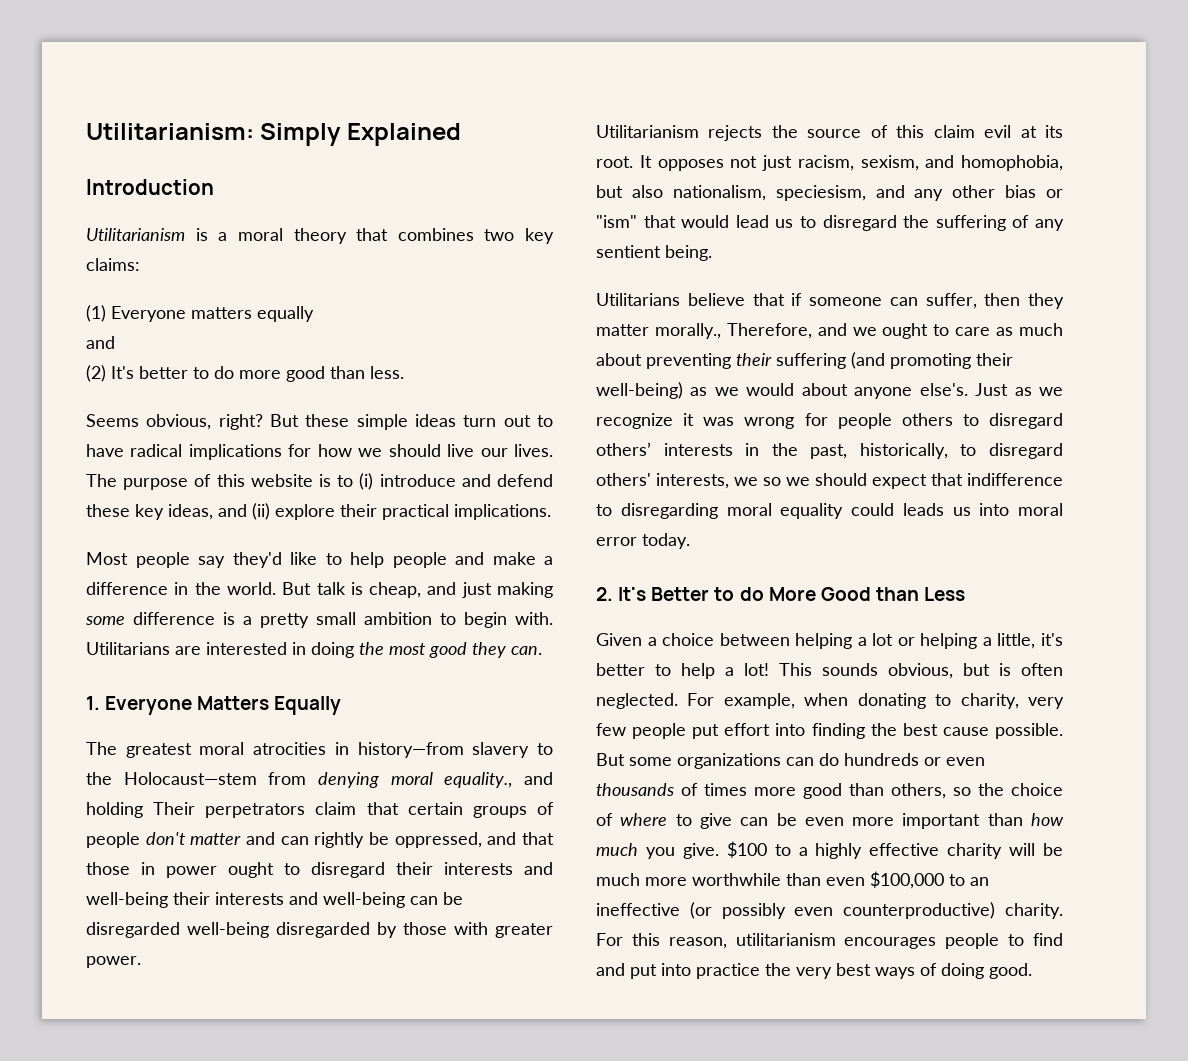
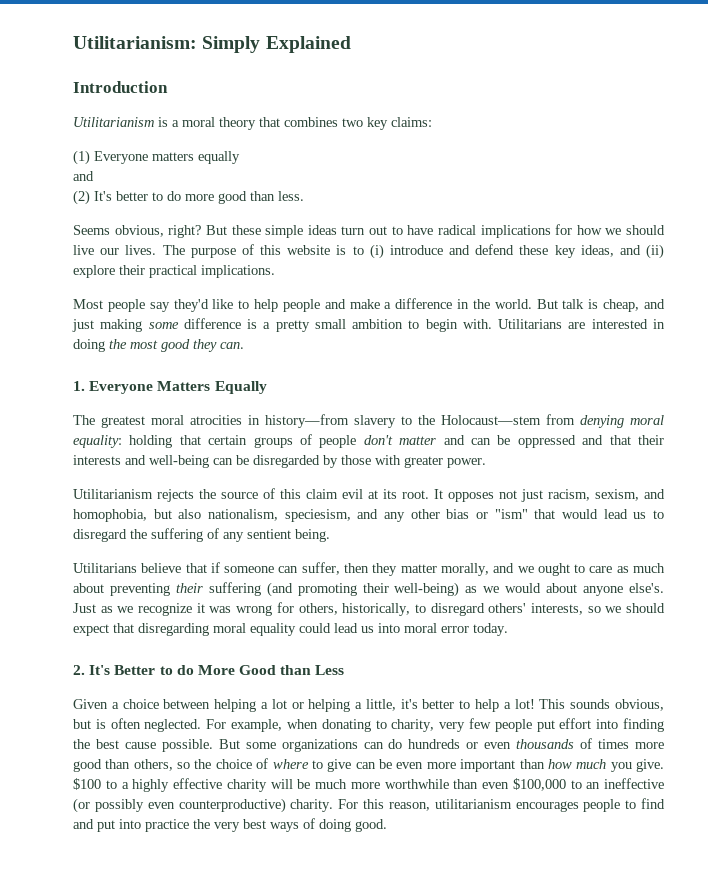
- The greatest moral atrocities in history—from slavery to the Holocaust—stem from denying moral equality., and holding Their perpetrators claim that certain groups of people don't matter and can rightly be oppressed, and that those in power ought to disregard their interests and well-being their interests and well-being can be disregarded well-being disregarded by those with greater power.
+ The greatest moral atrocities in history—from slavery to the Holocaust—stem from denying moral equality: holding that certain groups of people don't matter and can be oppressed and that their interests and well-being can be disregarded by those with greater power.
- Utilitarians believe that if someone can suffer, then they matter morally., Therefore, and we ought to care as much about preventing their suffering (and promoting their well-being) as we would about anyone else's.
+ Utilitarians believe that if someone can suffer, then they matter morally, and we ought to care as much about preventing their suffering (and promoting their well-being) as we would about anyone else's.
- Just as we recognize it was wrong for people others to disregard others’ interests in the past, historically, to disregard others' interests, we so we should expect that indifference to disregarding moral equality could leads us into moral error today.
+ Just as we recognize it was wrong for others, historically, to disregard others' interests, so we should expect that disregarding moral equality could lead us into moral error today.

